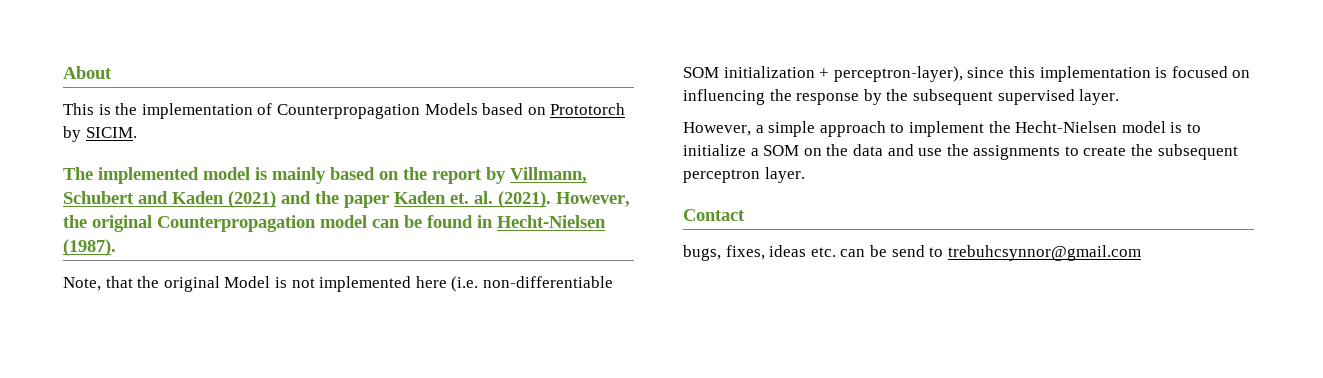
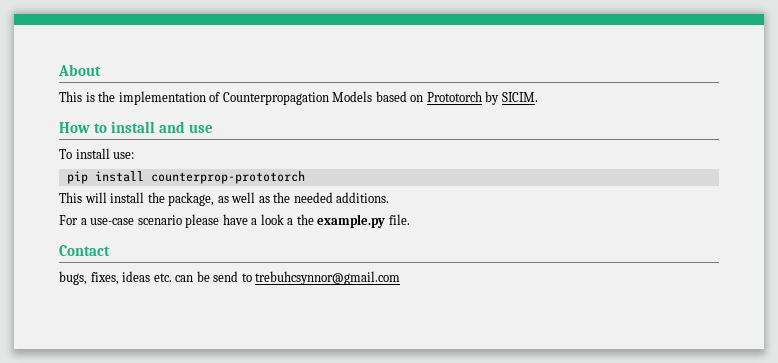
- The implemented model is mainly based on the report by Villmann, Schubert and Kaden (2021) and the paper Kaden et. al. (2021). However, the original Counterpropagation model can be found in Hecht-Nielsen (1987).
- Note, that the original Model is not implemented here (i.e. non-differentiable SOM initialization + perceptron-layer), since this implementation is focused on influencing the response by the subsequent supervised layer.
- However, a simple approach to implement the Hecht-Nielsen model is to initialize a SOM on the data and use the assignments to create the subsequent perceptron layer.
+ How to install and use
+ To install use:
+ pip install counterprop-prototorch
+ This will install the package, as well as the needed additions.
+ For a use-case scenario please have a look a the example.py file.

